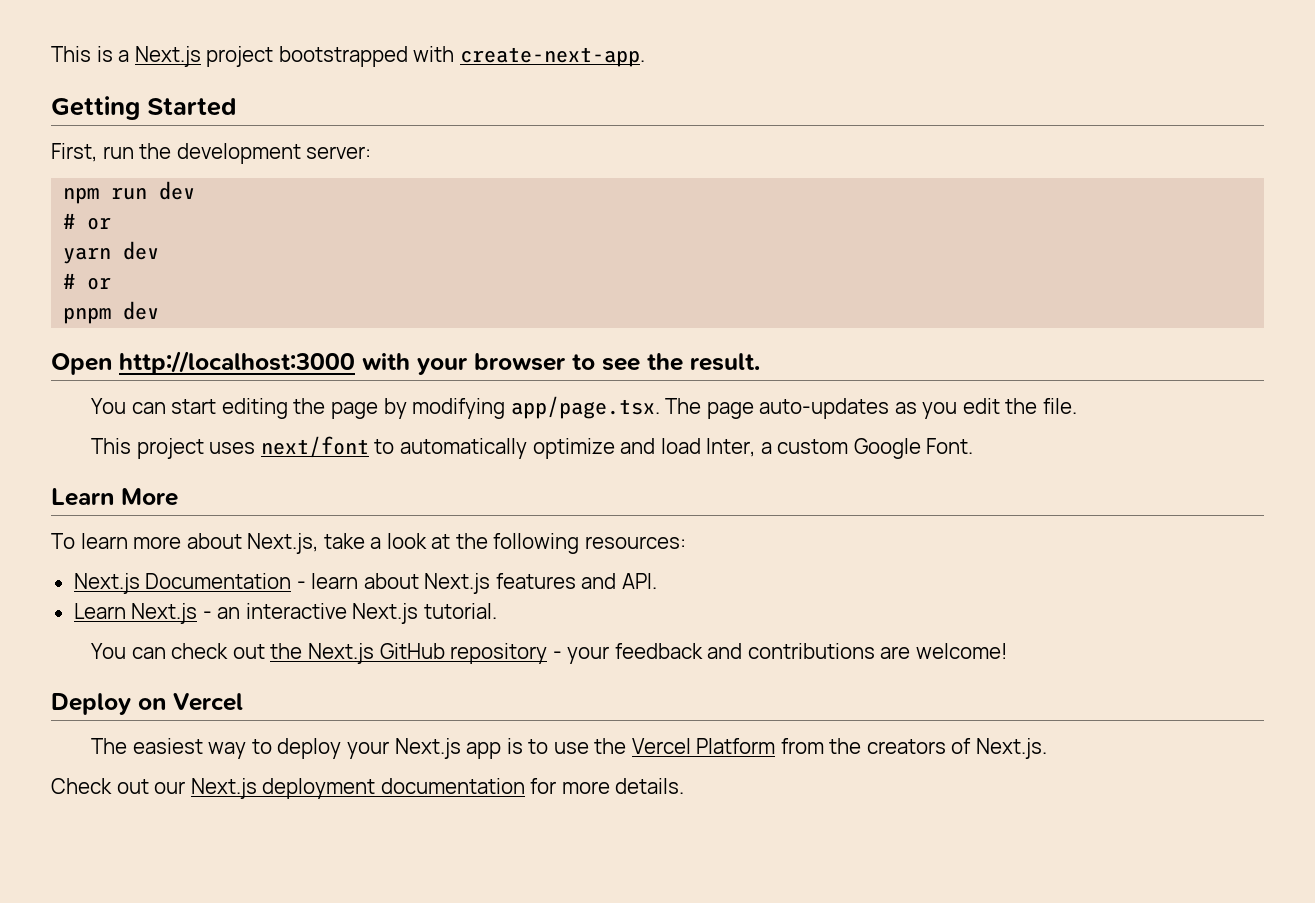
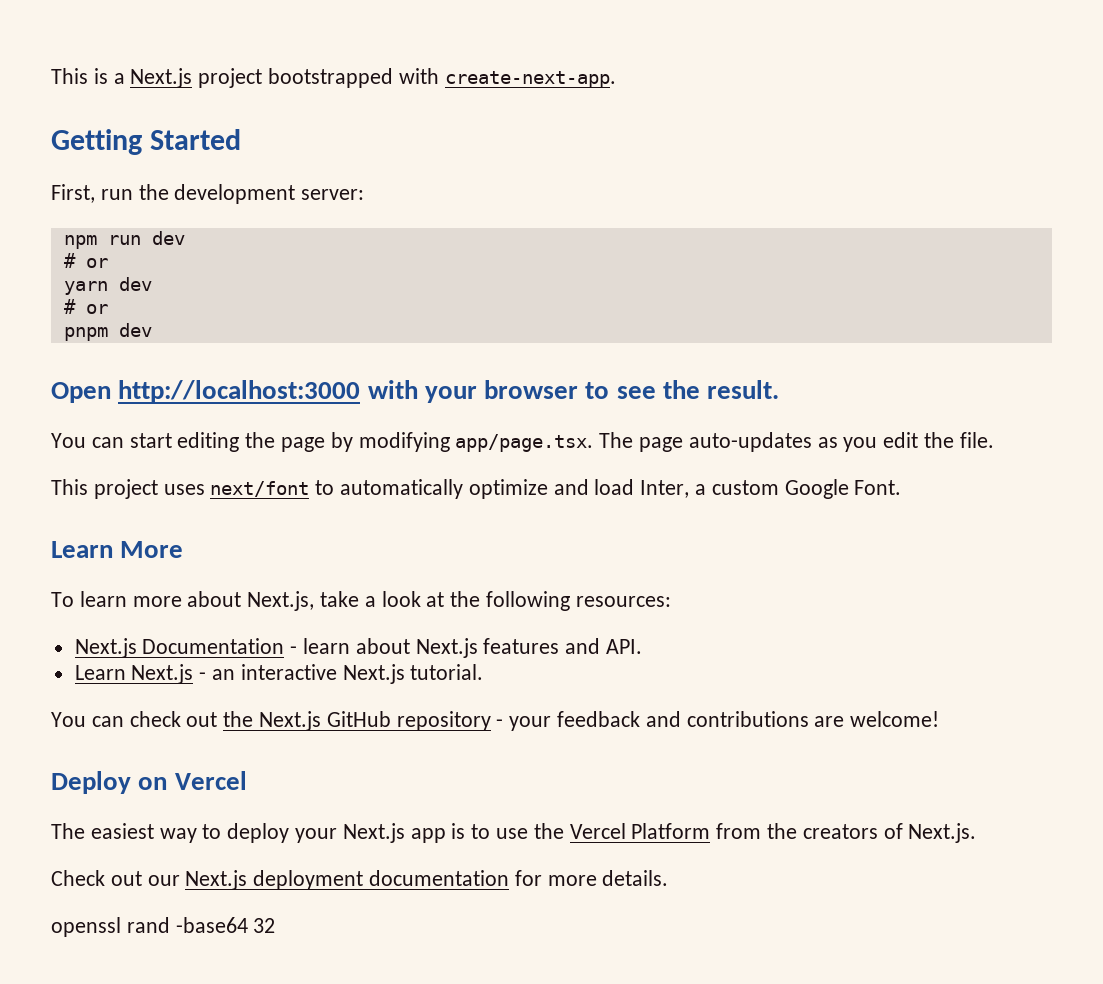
+ openssl rand -base64 32

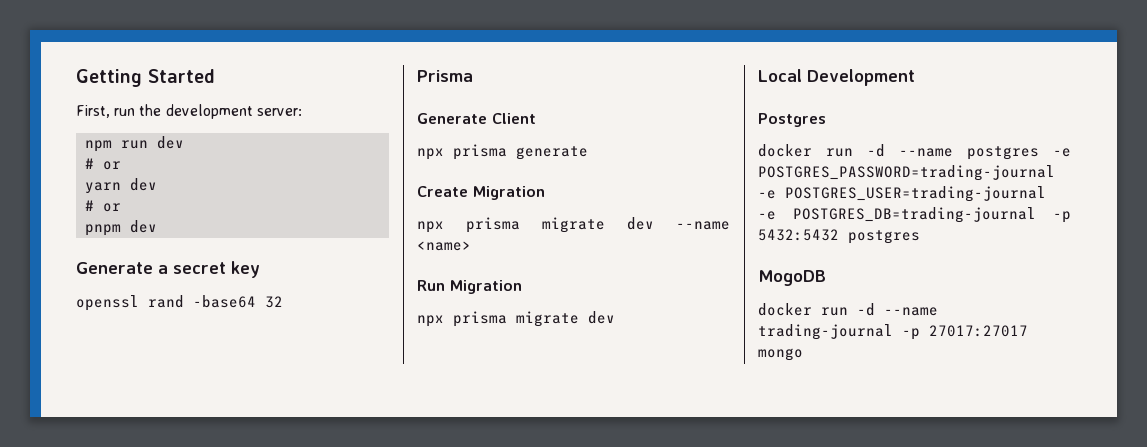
- This is a Next.js project bootstrapped with create-next-app.
- Open http://localhost:3000 with your browser to see the result.
- You can start editing the page by modifying app/page.tsx. The page auto-updates as you edit the file.
- This project uses next/font to automatically optimize and load Inter, a custom Google Font.
- Learn More
- To learn more about Next.js, take a look at the following resources:
- Next.js Documentation - learn about Next.js features and API.
- Learn Next.js - an interactive Next.js tutorial.
- You can check out the Next.js GitHub repository - your feedback and contributions are welcome!
- Deploy on Vercel
- The easiest way to deploy your Next.js app is to use the Vercel Platform from the creators of Next.js.
- Check out our Next.js deployment documentation for more details.
+ Generate a secret key
  openssl rand -base64 32
+ Prisma
+ Generate Client
+ npx prisma generate
+ Create Migration
+ npx prisma migrate dev --name <name>
+ Run Migration
+ npx prisma migrate dev
+ Local Development
+ Postgres
+ docker run -d --name postgres -e POSTGRES_PASSWORD=trading-journal -e POSTGRES_USER=trading-journal -e POSTGRES_DB=trading-journal -p 5432:5432 postgres
+ MogoDB
+ docker run -d --name trading-journal -p 27017:27017 mongo

